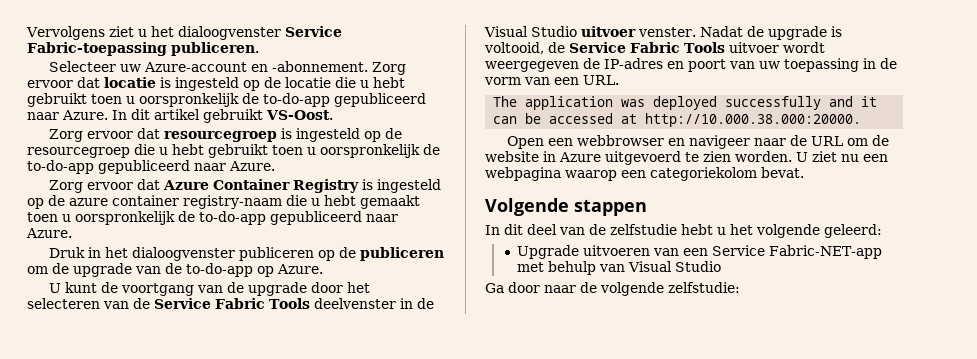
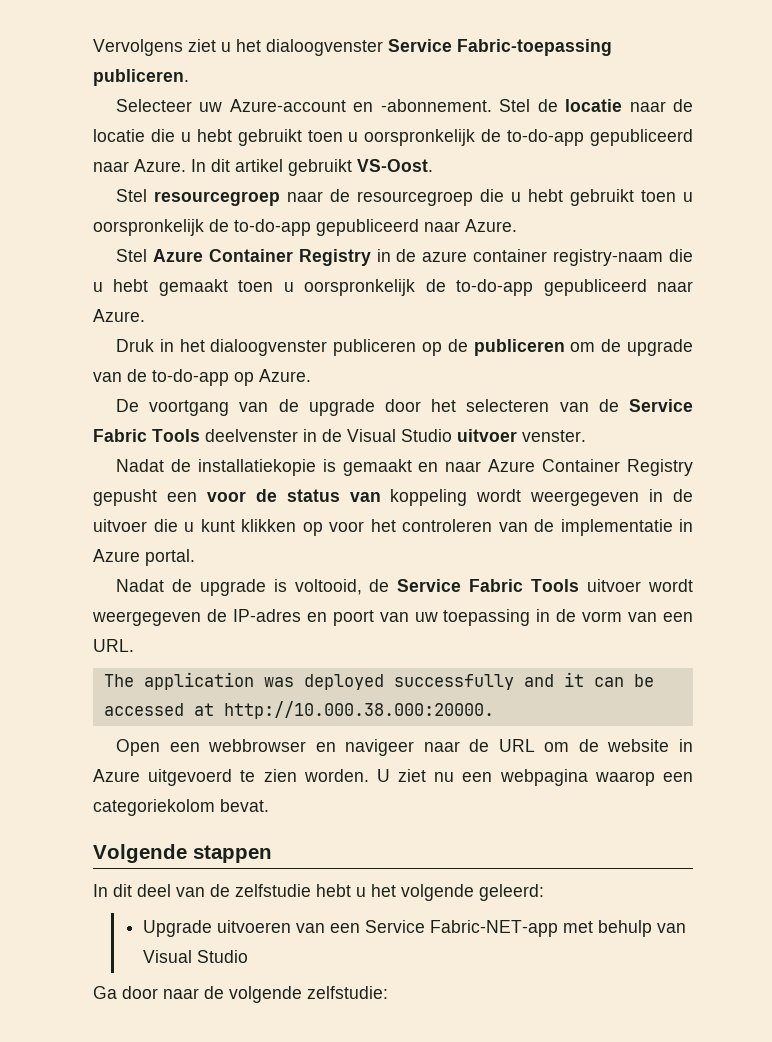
- Zorg ervoor dat locatie is ingesteld op de locatie die u hebt gebruikt toen u oorspronkelijk de to-do-app gepubliceerd naar Azure.
+ Stel de locatie naar de locatie die u hebt gebruikt toen u oorspronkelijk de to-do-app gepubliceerd naar Azure.
- Zorg ervoor dat resourcegroep is ingesteld op de resourcegroep die u hebt gebruikt toen u oorspronkelijk de to-do-app gepubliceerd naar Azure.
+ Stel resourcegroep naar de resourcegroep die u hebt gebruikt toen u oorspronkelijk de to-do-app gepubliceerd naar Azure.
- Zorg ervoor dat Azure Container Registry is ingesteld op de azure container registry-naam die u hebt gemaakt toen u oorspronkelijk de to-do-app gepubliceerd naar Azure.
+ Stel Azure Container Registry in de azure container registry-naam die u hebt gemaakt toen u oorspronkelijk de to-do-app gepubliceerd naar Azure.
- U kunt de voortgang van de upgrade door het selecteren van de Service Fabric Tools deelvenster in de Visual Studio uitvoer venster. Nadat de upgrade is voltooid, de Service Fabric Tools uitvoer wordt weergegeven de IP-adres en poort van uw toepassing in de vorm van een URL.
+ De voortgang van de upgrade door het selecteren van de Service Fabric Tools deelvenster in de Visual Studio uitvoer venster.
+ Nadat de installatiekopie is gemaakt en naar Azure Container Registry gepusht een voor de status van koppeling wordt weergegeven in de uitvoer die u kunt klikken op voor het controleren van de implementatie in Azure portal.
+ Nadat de upgrade is voltooid, de Service Fabric Tools uitvoer wordt weergegeven de IP-adres en poort van uw toepassing in de vorm van een URL.

